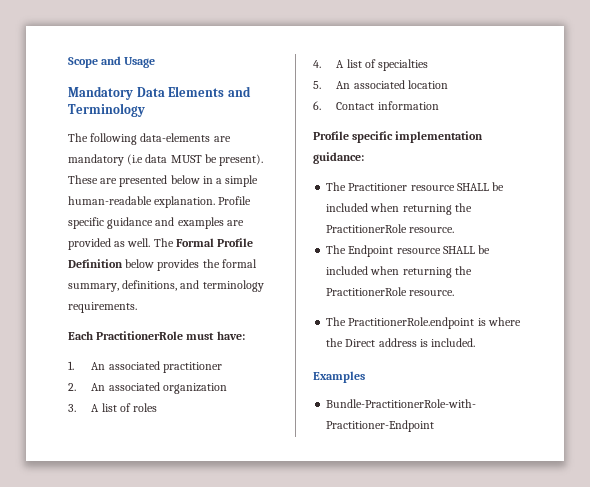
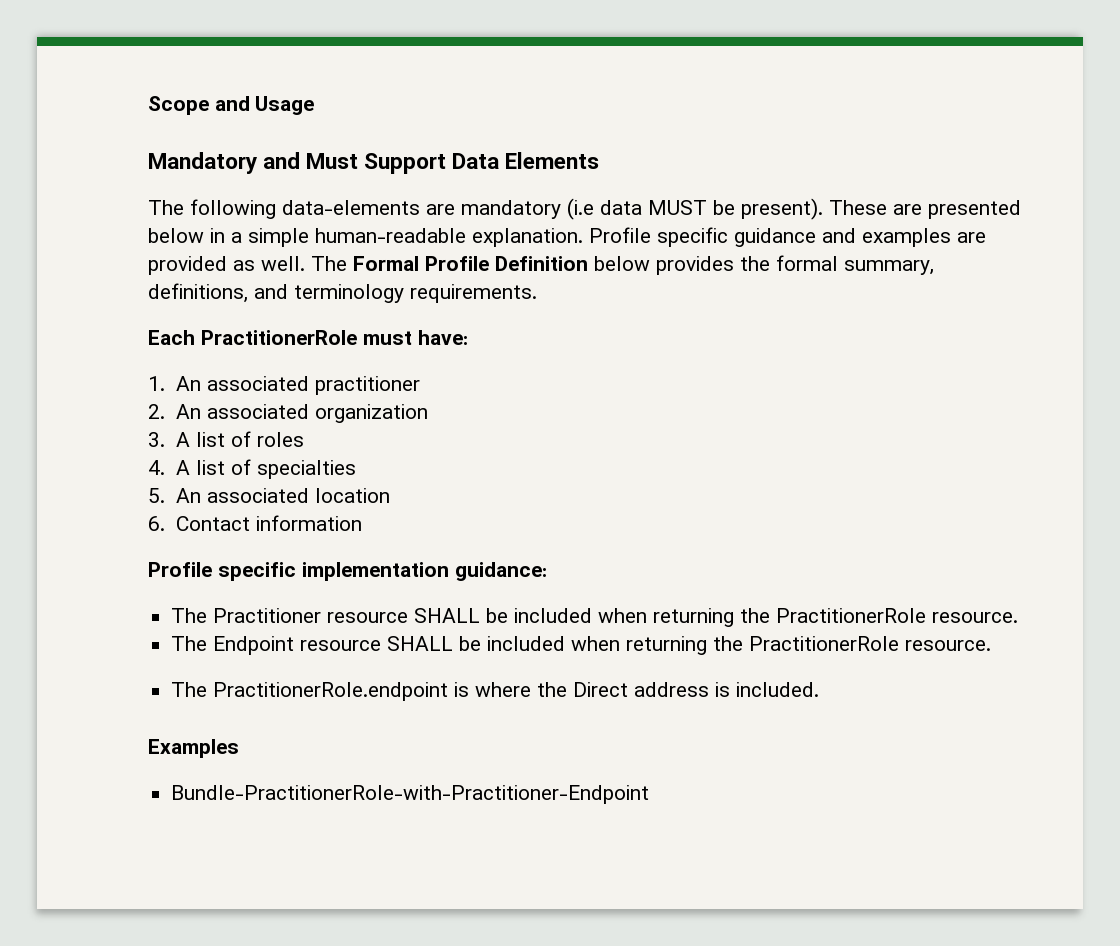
- Mandatory Data Elements and Terminology
+ Mandatory and Must Support Data Elements

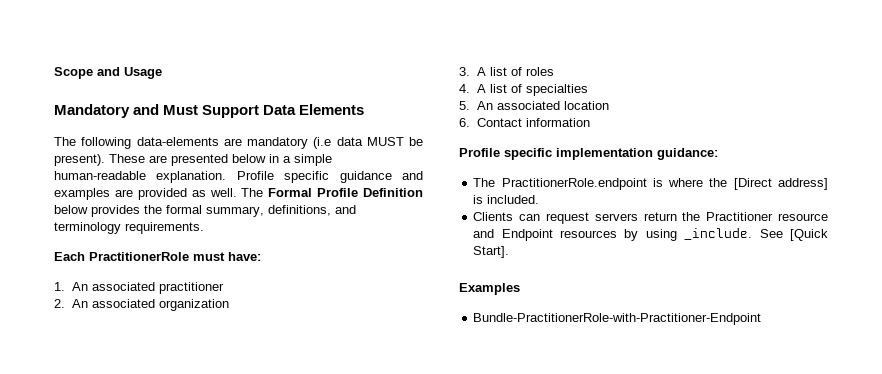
- The Practitioner resource SHALL be included when returning the PractitionerRole resource.
- The Endpoint resource SHALL be included when returning the PractitionerRole resource.
- The PractitionerRole.endpoint is where the Direct address is included.
+ The PractitionerRole.endpoint is where the [Direct address] is included.
+ Clients can request servers return the Practitioner resource and Endpoint resources by using _include. See [Quick Start].

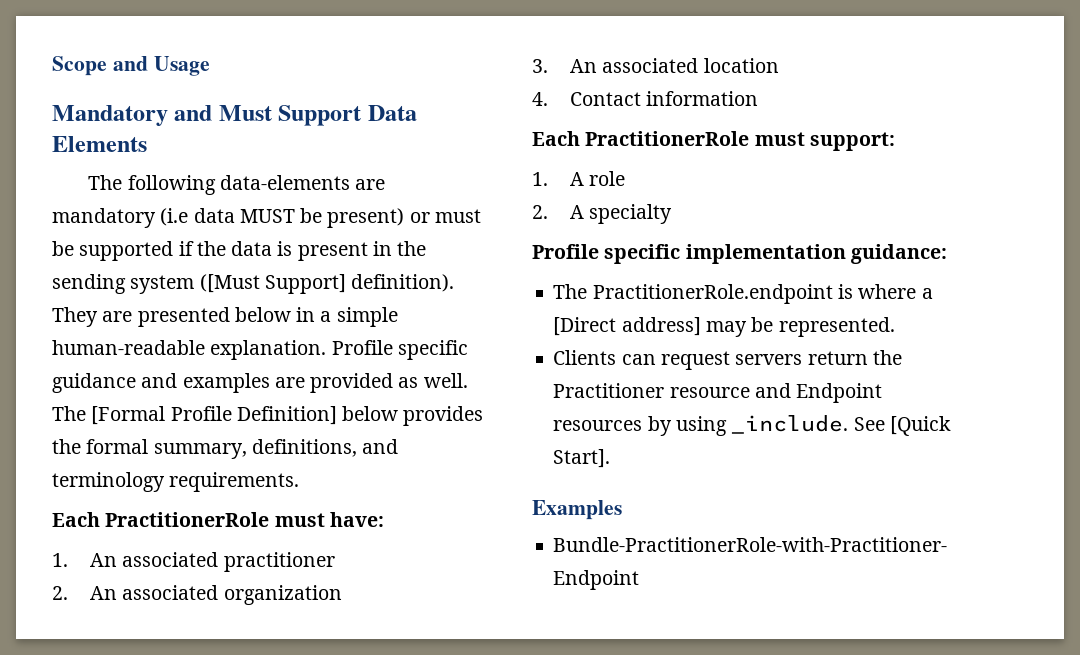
- The following data-elements are mandatory (i.e data MUST be present). These are presented below in a simple human-readable explanation.
+ The following data-elements are mandatory (i.e data MUST be present) or must be supported if the data is present in the sending system ([Must Support] definition). They are presented below in a simple human-readable explanation.
- The Formal Profile Definition below provides the formal summary, definitions, and terminology requirements.
+ The [Formal Profile Definition] below provides the formal summary, definitions, and terminology requirements.
- 3. A list of roles
- 4. A list of specialties
- 5. An associated location
+ 3. An associated location
- 6. Contact information
+ 4. Contact information
+ Each PractitionerRole must support:
+ 1. A role
+ 2. A specialty
- The PractitionerRole.endpoint is where the [Direct address] is included.
+ The PractitionerRole.endpoint is where a [Direct address] may be represented.

